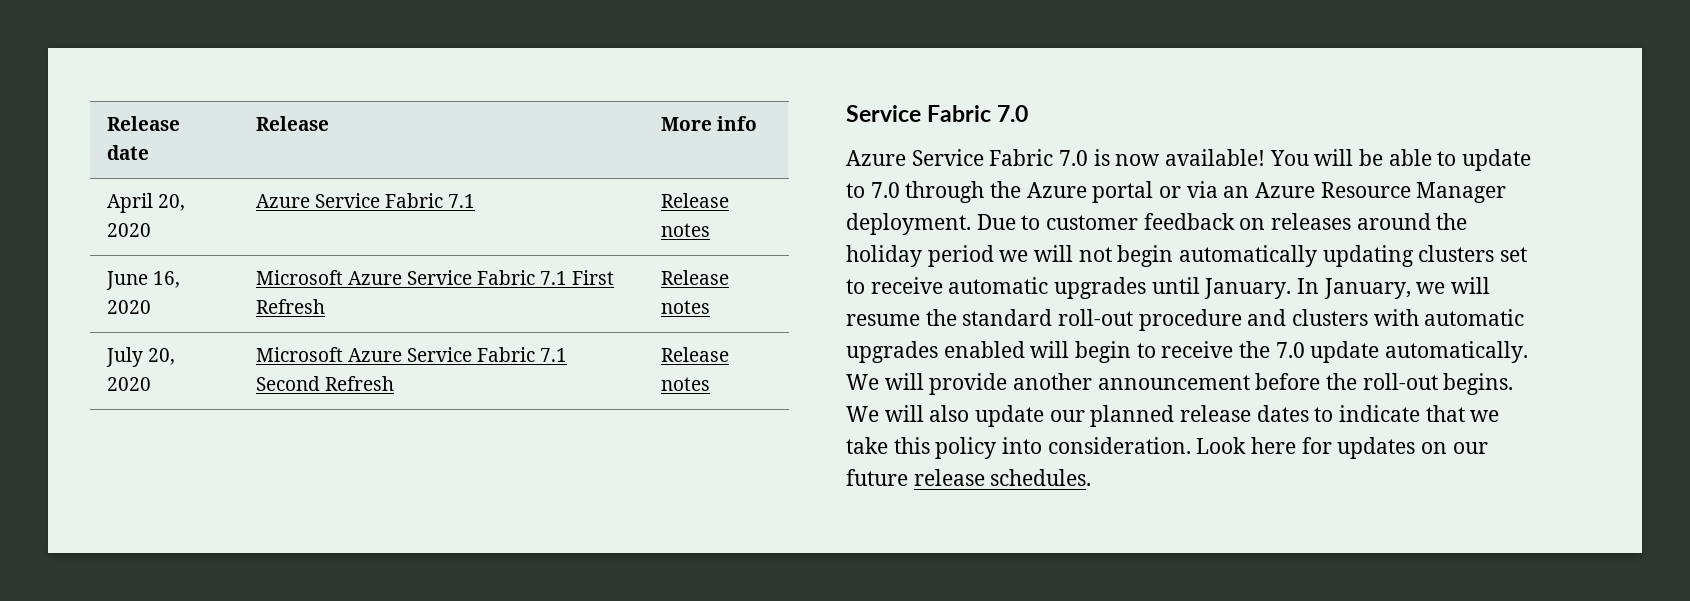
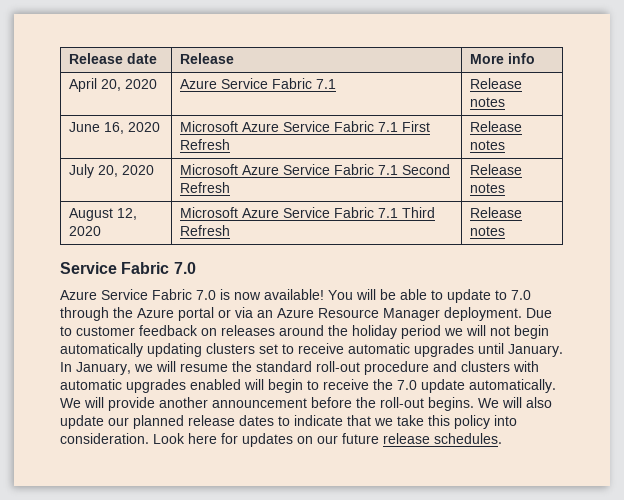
+ August 12, 2020 | Microsoft Azure Service Fabric 7.1 Third Refresh | Release notes

